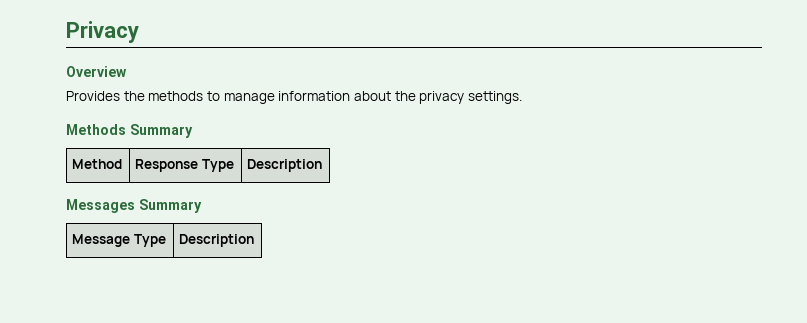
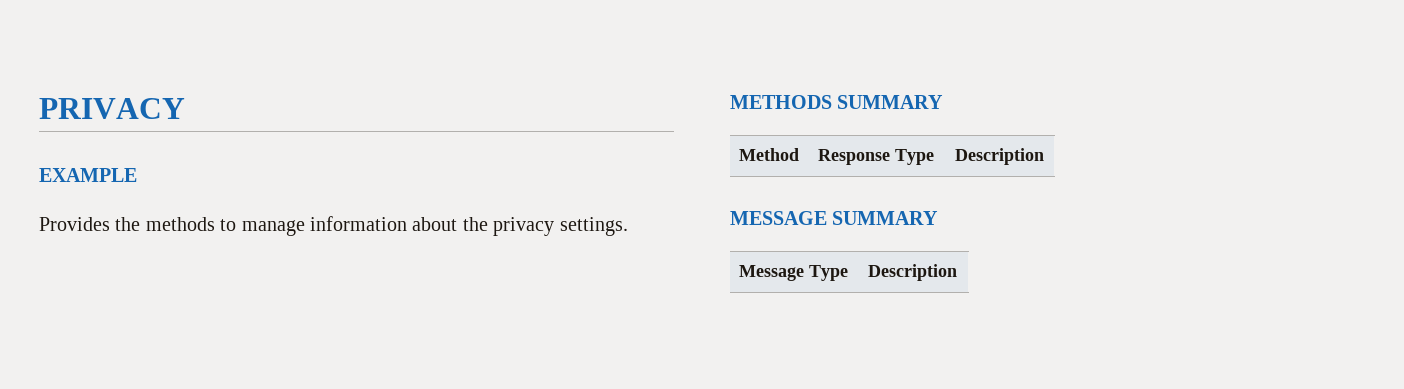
- Privacy
- Overview
+ PRIVACY
+ EXAMPLE
- Methods Summary
+ METHODS SUMMARY
- Messages Summary
+ MESSAGE SUMMARY

